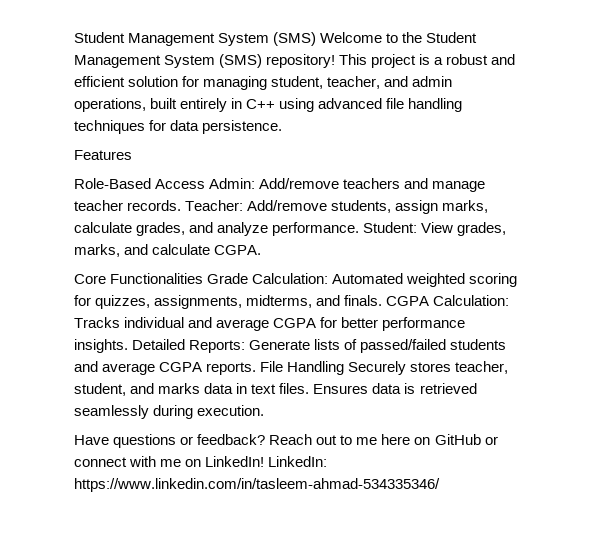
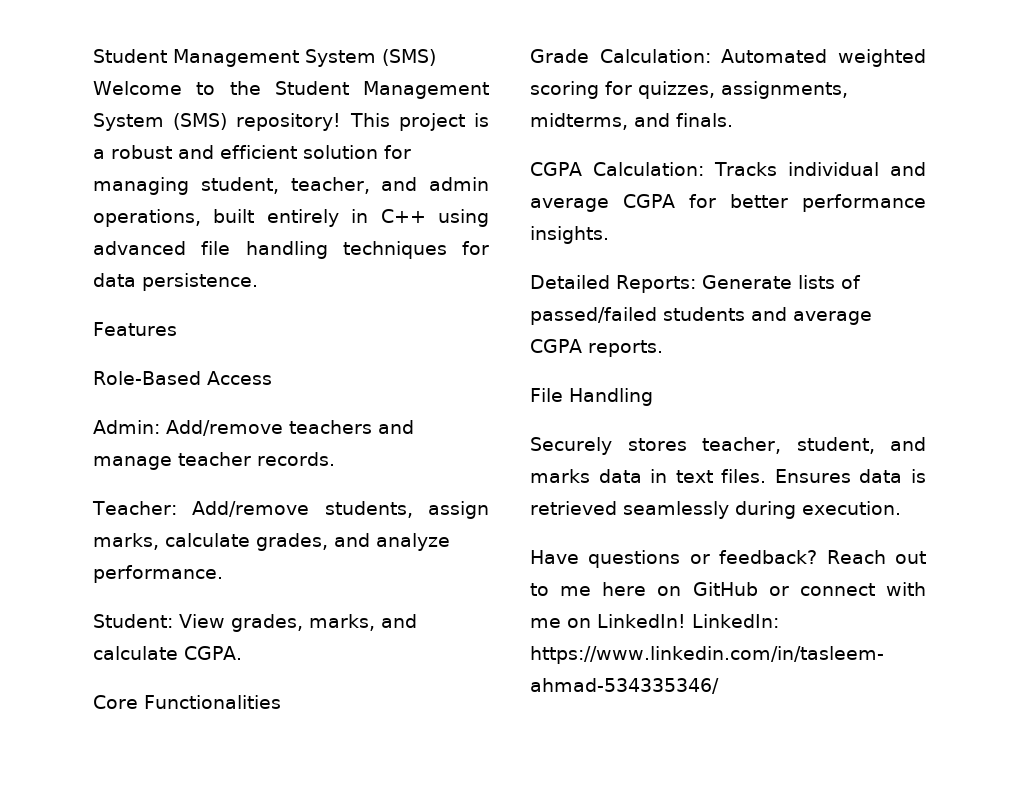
- Role-Based Access Admin: Add/remove teachers and manage teacher records. Teacher: Add/remove students, assign marks, calculate grades, and analyze performance. Student: View grades, marks, and calculate CGPA.
+ Role-Based Access
+ Admin: Add/remove teachers and manage teacher records.
+ Teacher: Add/remove students, assign marks, calculate grades, and analyze performance.
+ Student: View grades, marks, and calculate CGPA.
- Core Functionalities Grade Calculation: Automated weighted scoring for quizzes, assignments, midterms, and finals. CGPA Calculation: Tracks individual and average CGPA for better performance insights. Detailed Reports: Generate lists of passed/failed students and average CGPA reports. File Handling Securely stores teacher, student, and marks data in text files.
+ Core Functionalities
+ Grade Calculation: Automated weighted scoring for quizzes, assignments, midterms, and finals.
+ CGPA Calculation: Tracks individual and average CGPA for better performance insights.
+ Detailed Reports: Generate lists of passed/failed students and average CGPA reports.
+ File Handling
+ Securely stores teacher, student, and marks data in text files.

